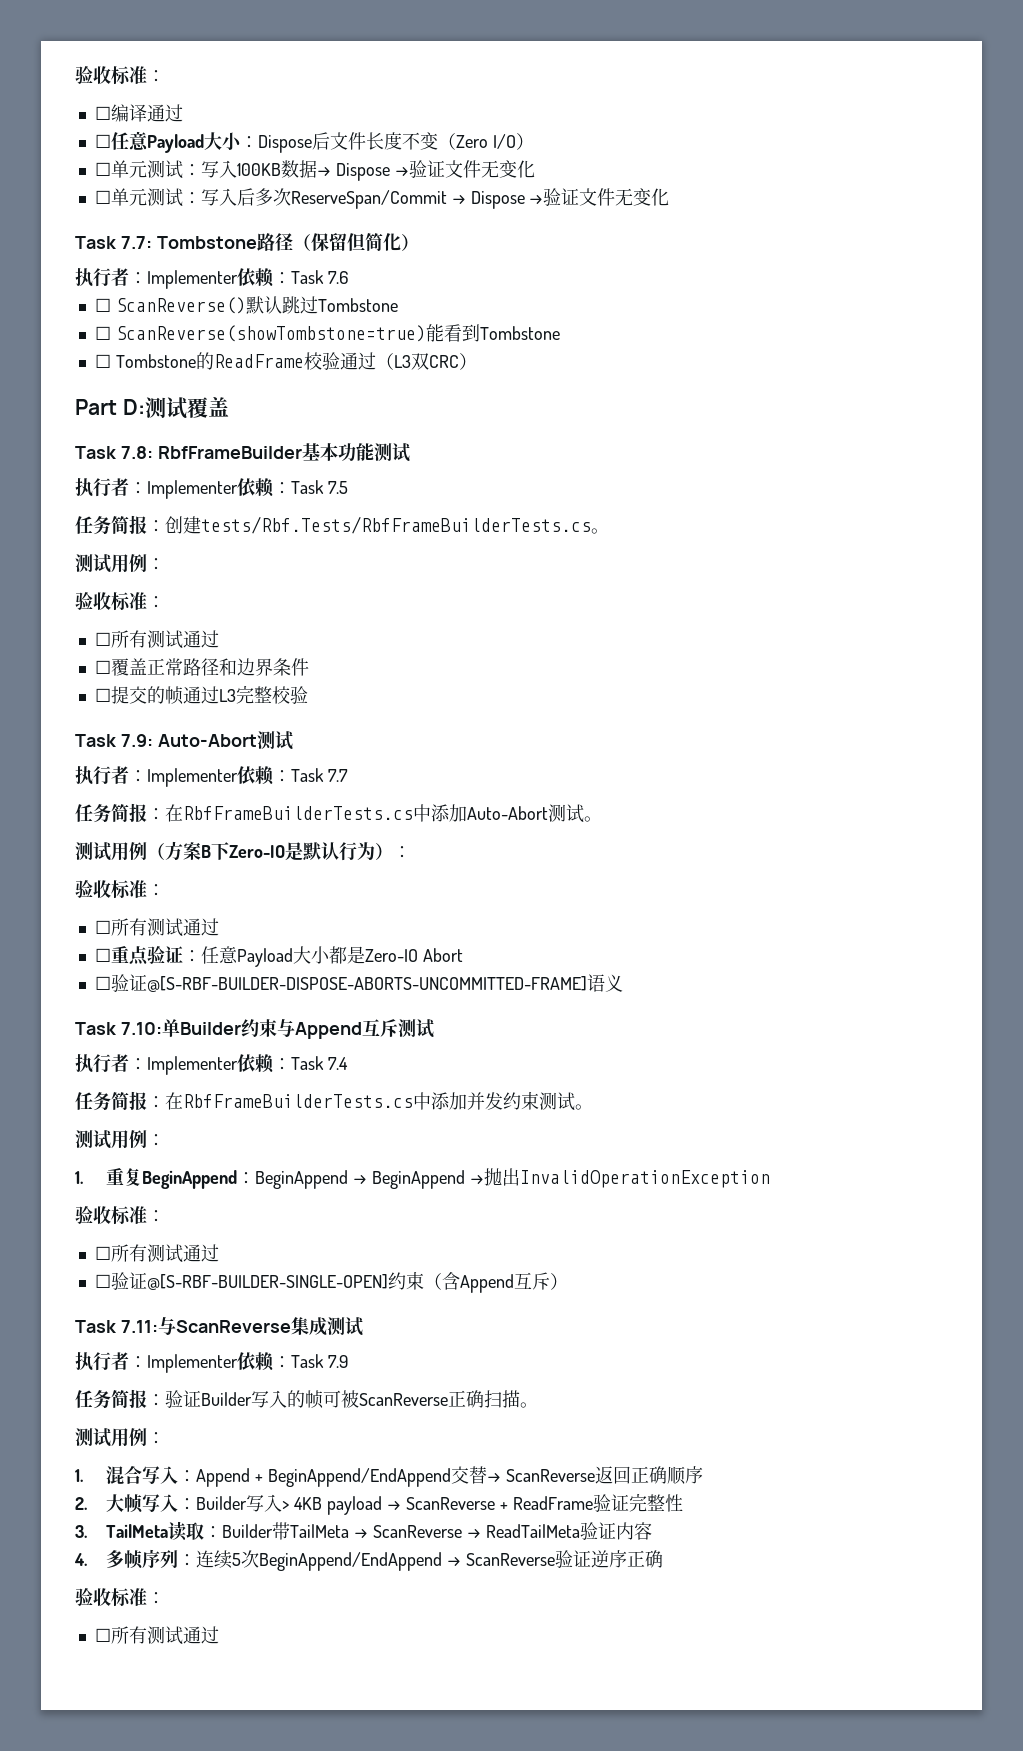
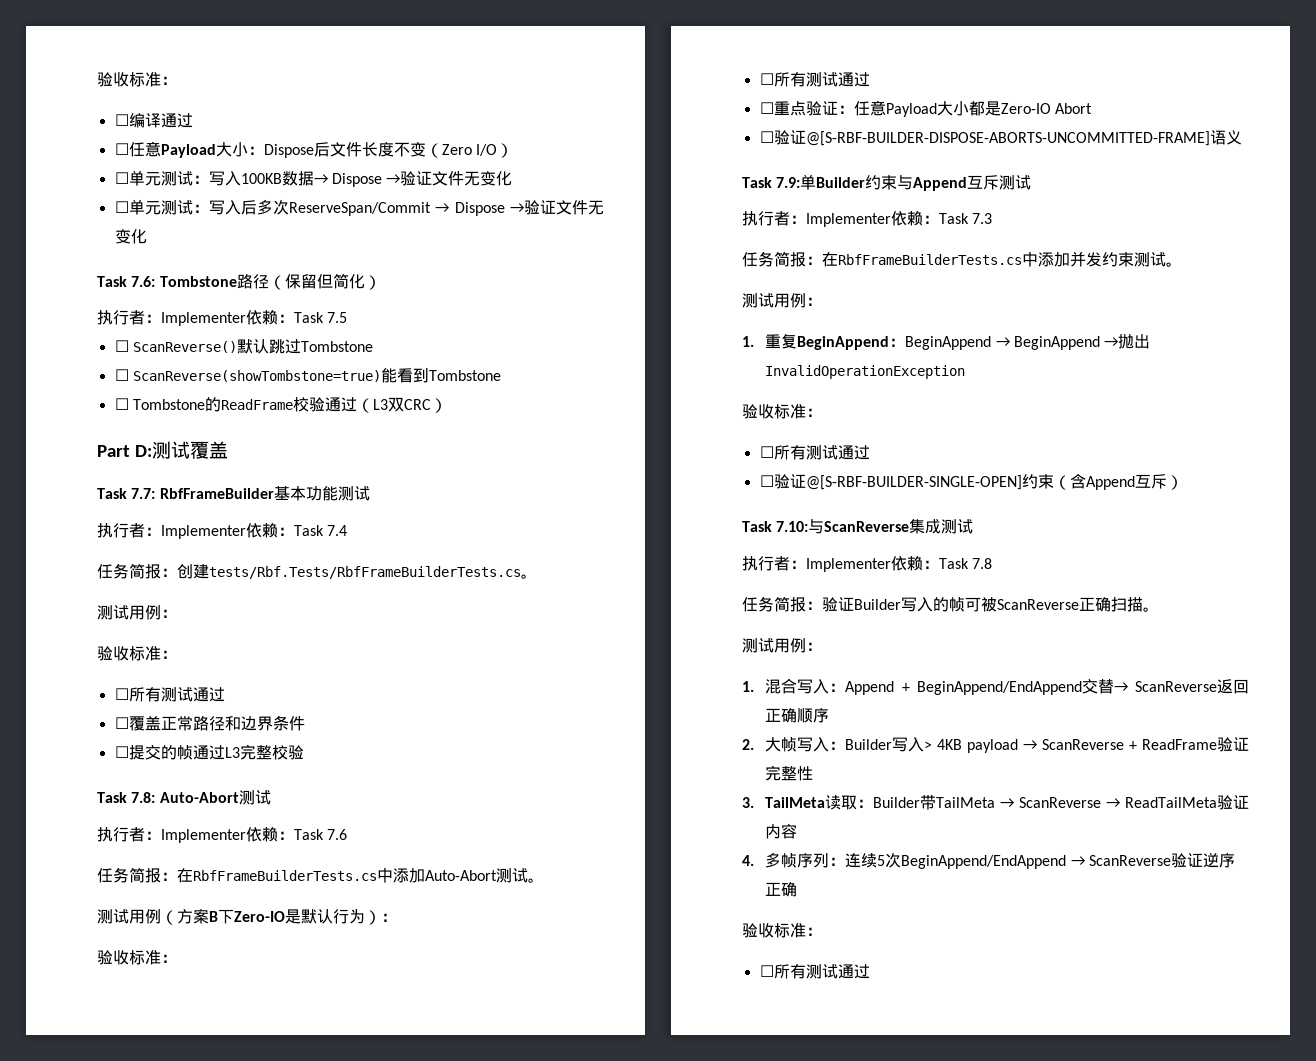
- Task 7.7: Tombstone路径（保留但简化）
+ Task 7.6: Tombstone路径（保留但简化）
- 执行者：Implementer依赖：Task 7.6
+ 执行者：Implementer依赖：Task 7.5
- Task 7.8: RbfFrameBuilder基本功能测试
+ Task 7.7: RbfFrameBuilder基本功能测试
- 执行者：Implementer依赖：Task 7.5
+ 执行者：Implementer依赖：Task 7.4
- Task 7.9: Auto-Abort测试
+ Task 7.8: Auto-Abort测试
- 执行者：Implementer依赖：Task 7.7
+ 执行者：Implementer依赖：Task 7.6
- Task 7.10:单Builder约束与Append互斥测试
+ Task 7.9:单Builder约束与Append互斥测试
- 执行者：Implementer依赖：Task 7.4
+ 执行者：Implementer依赖：Task 7.3
- Task 7.11:与ScanReverse集成测试
+ Task 7.10:与ScanReverse集成测试
- 执行者：Implementer依赖：Task 7.9
+ 执行者：Implementer依赖：Task 7.8

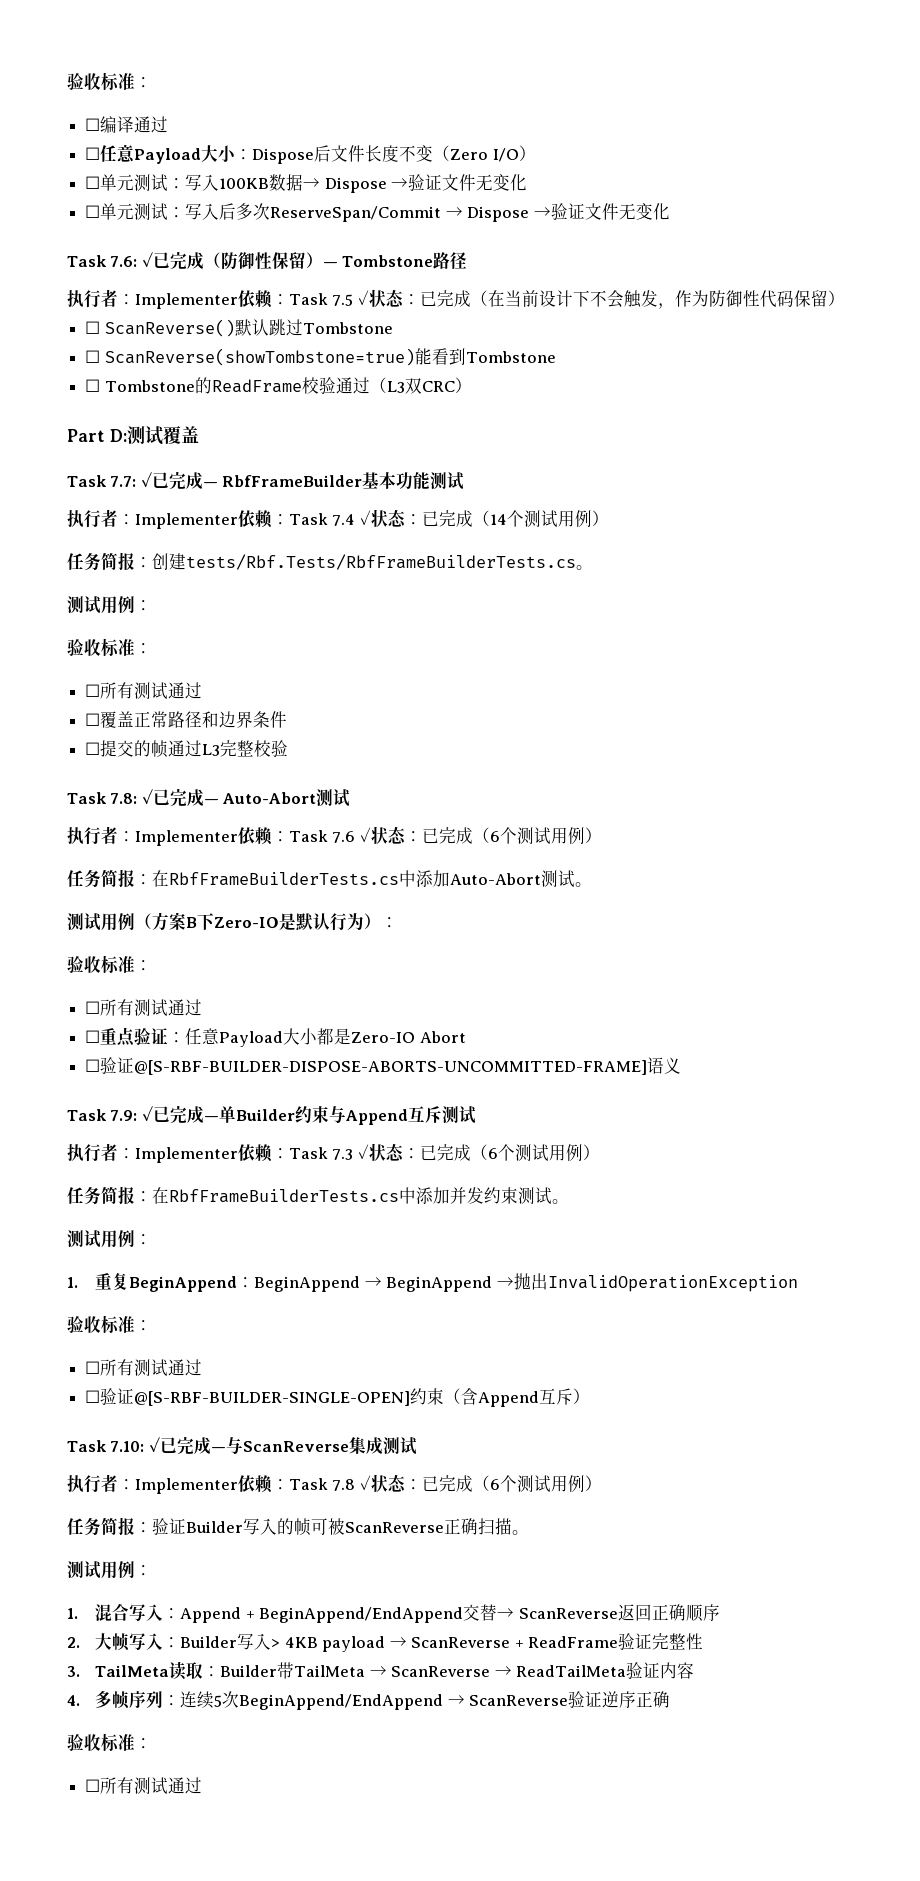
- Task 7.6: Tombstone路径（保留但简化）
+ Task 7.6: ✓已完成（防御性保留）— Tombstone路径
- 执行者：Implementer依赖：Task 7.5
+ 执行者：Implementer依赖：Task 7.5 ✓状态：已完成（在当前设计下不会触发，作为防御性代码保留）
- Task 7.7: RbfFrameBuilder基本功能测试
+ Task 7.7: ✓已完成— RbfFrameBuilder基本功能测试
- 执行者：Implementer依赖：Task 7.4
+ 执行者：Implementer依赖：Task 7.4 ✓状态：已完成（14个测试用例）
- Task 7.8: Auto-Abort测试
+ Task 7.8: ✓已完成— Auto-Abort测试
- 执行者：Implementer依赖：Task 7.6
+ 执行者：Implementer依赖：Task 7.6 ✓状态：已完成（6个测试用例）
- Task 7.9:单Builder约束与Append互斥测试
+ Task 7.9: ✓已完成—单Builder约束与Append互斥测试
- 执行者：Implementer依赖：Task 7.3
+ 执行者：Implementer依赖：Task 7.3 ✓状态：已完成（6个测试用例）
- Task 7.10:与ScanReverse集成测试
+ Task 7.10: ✓已完成—与ScanReverse集成测试
- 执行者：Implementer依赖：Task 7.8
+ 执行者：Implementer依赖：Task 7.8 ✓状态：已完成（6个测试用例）

